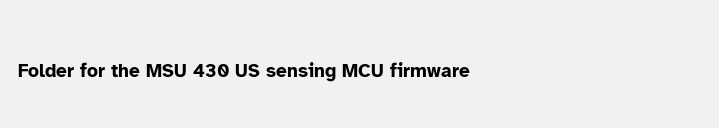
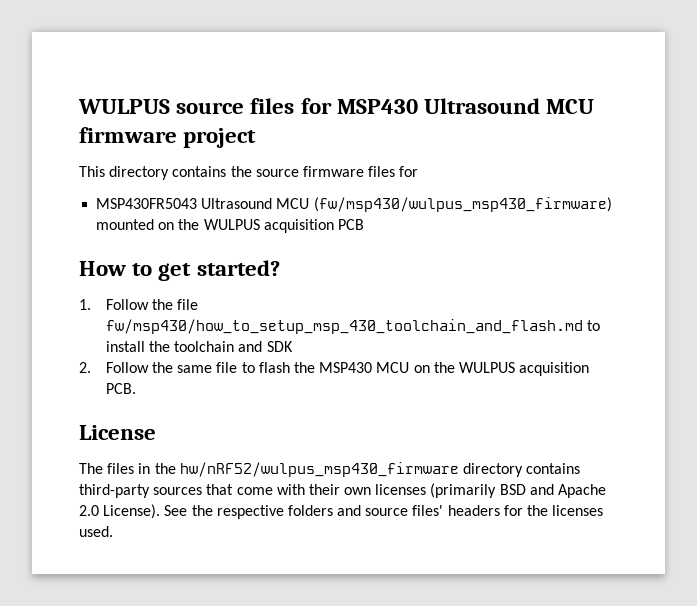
- Folder for the MSU 430 US sensing MCU firmware
+ WULPUS source files for MSP430 Ultrasound MCU firmware project
+ This directory contains the source firmware files for
+ MSP430FR5043 Ultrasound MCU (fw/msp430/wulpus_msp430_firmware) mounted on the WULPUS acquisition PCB
+ How to get started?
+ 1. Follow the file fw/msp430/how_to_setup_msp_430_toolchain_and_flash.md to install the toolchain and SDK
+ 2. Follow the same file to flash the MSP430 MCU on the WULPUS acquisition PCB.
+ License
+ The files in the hw/nRF52/wulpus_msp430_firmware directory contains third-party sources that come with their own licenses (primarily BSD and Apache 2.0 License). See the respective folders and source files' headers for the licenses used.

